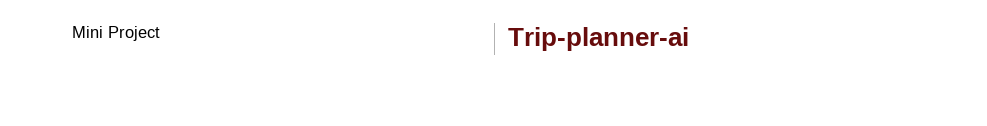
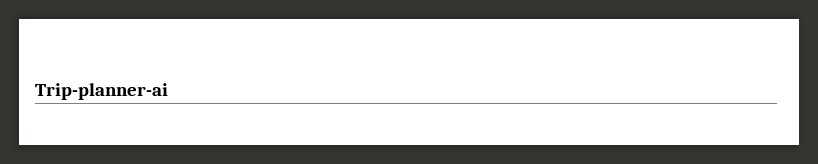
- Mini Project

